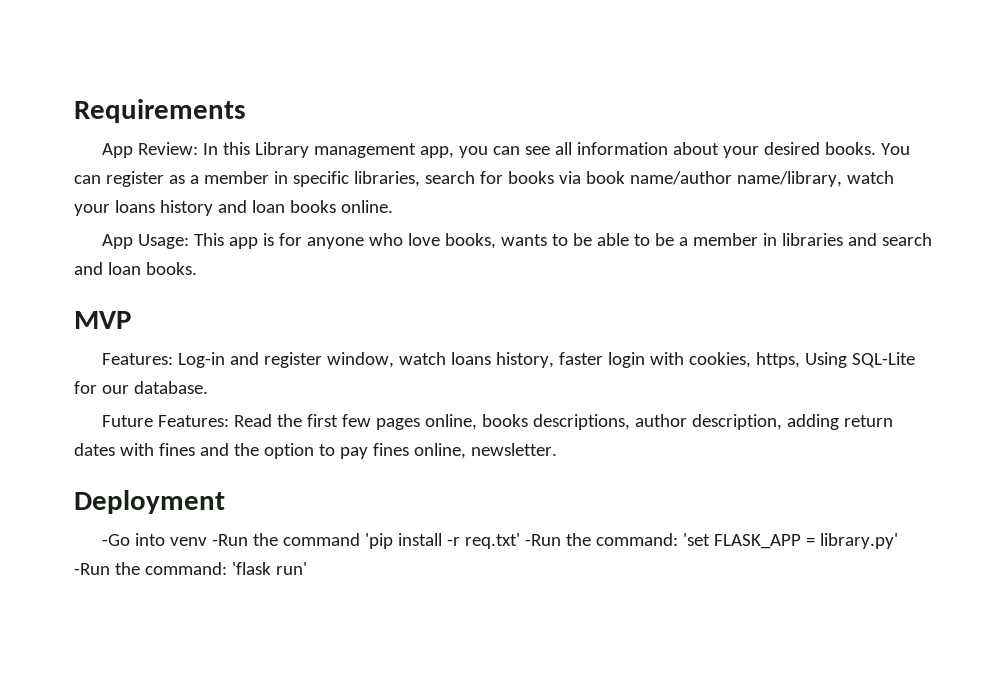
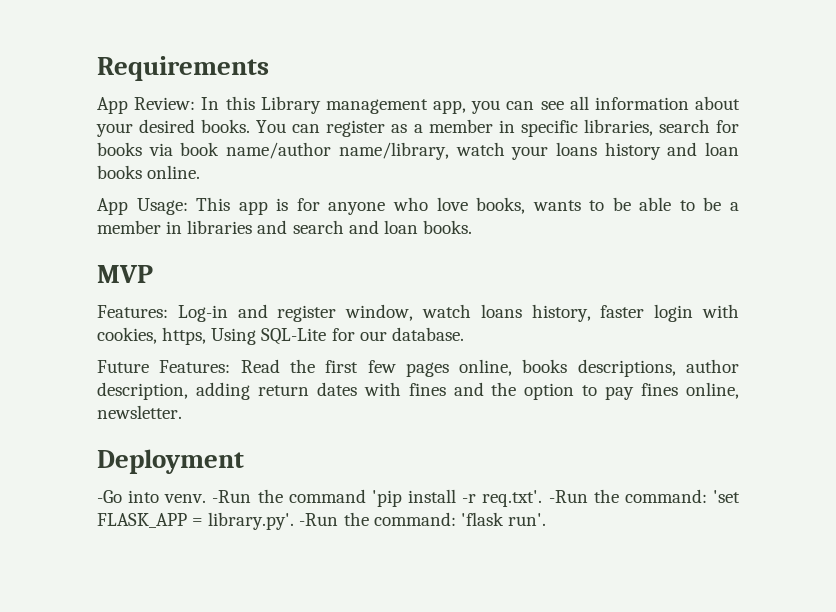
- -Go into venv -Run the command 'pip install -r req.txt' -Run the command: 'set FLASK_APP = library.py' -Run the command: 'flask run'
+ -Go into venv. -Run the command 'pip install -r req.txt'. -Run the command: 'set FLASK_APP = library.py'. -Run the command: 'flask run'.

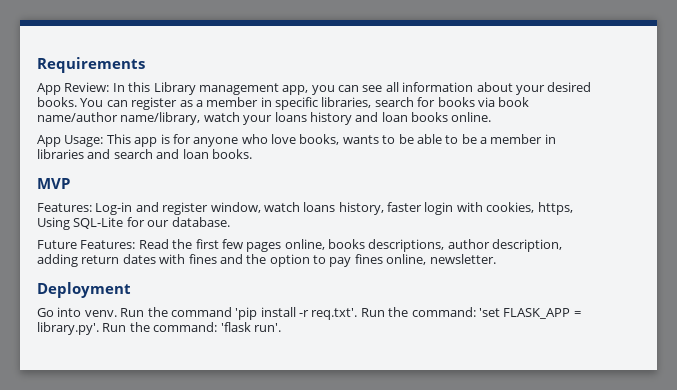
- -Go into venv.
+ Go into venv.
- -Run the command 'pip install -r req.txt'. -Run the command: 'set FLASK_APP = library.py'. -Run the command: 'flask run'.
+ Run the command 'pip install -r req.txt'. Run the command: 'set FLASK_APP = library.py'. Run the command: 'flask run'.

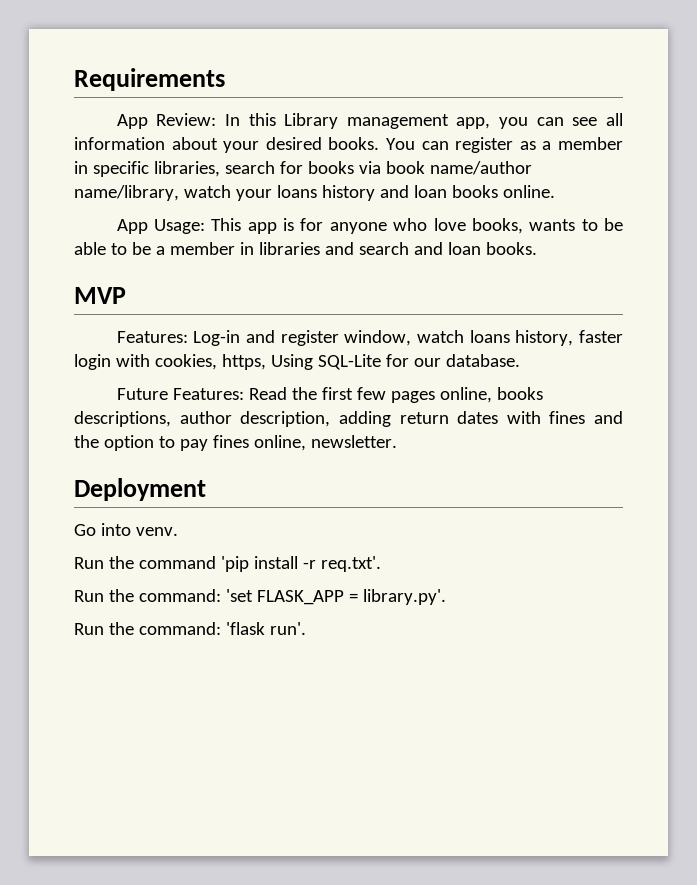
- Go into venv. Run the command 'pip install -r req.txt'. Run the command: 'set FLASK_APP = library.py'. Run the command: 'flask run'.
+ Go into venv.
+ Run the command 'pip install -r req.txt'.
+ Run the command: 'set FLASK_APP = library.py'.
+ Run the command: 'flask run'.

